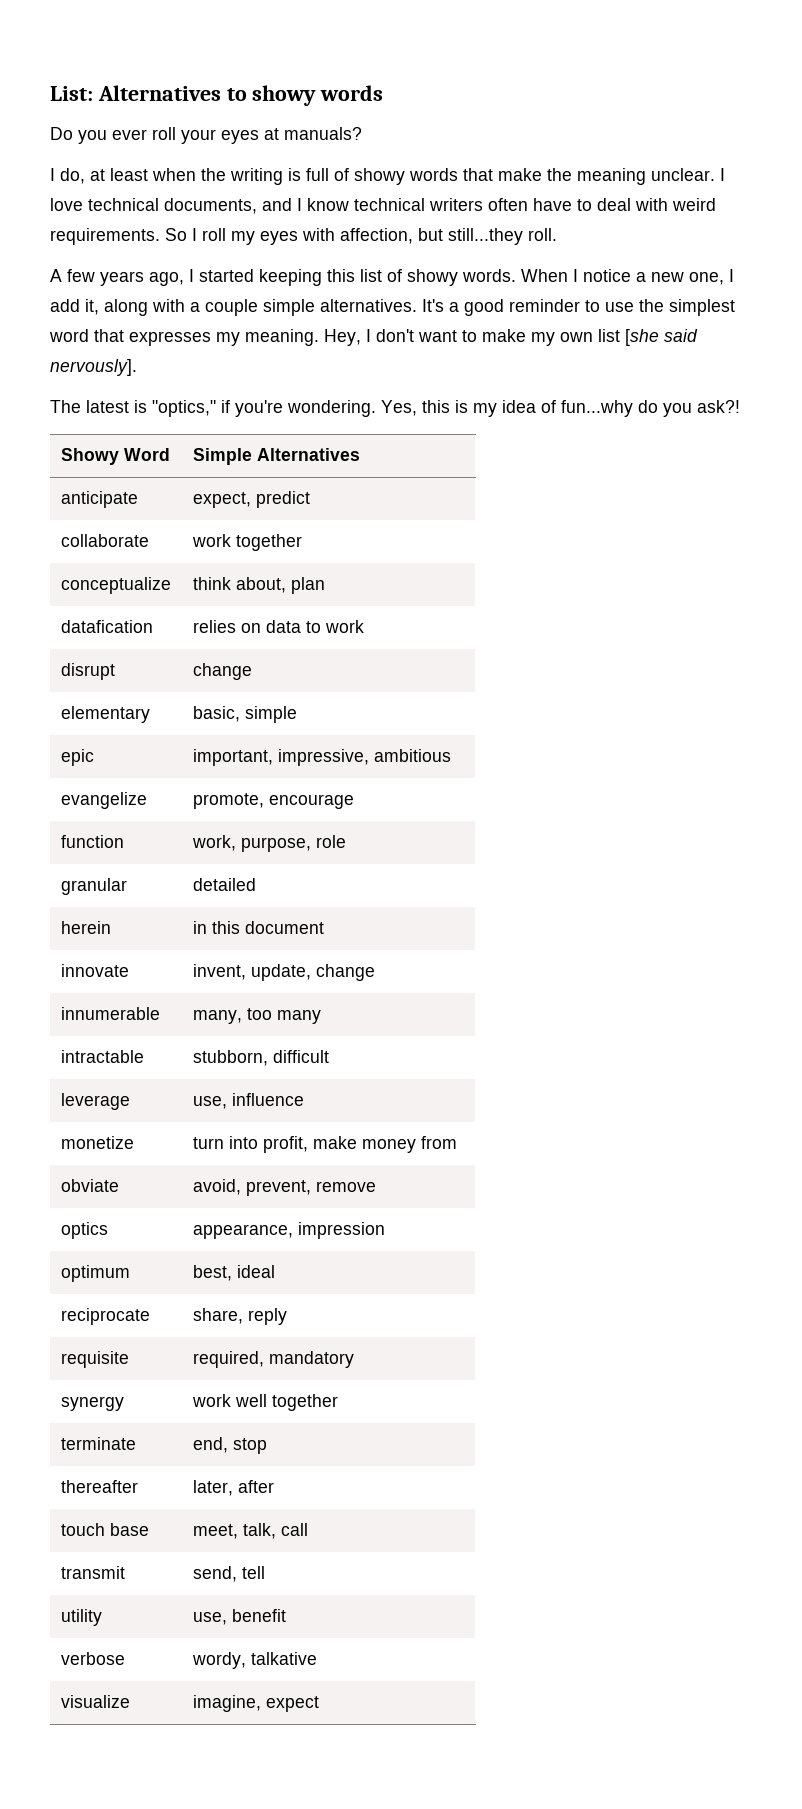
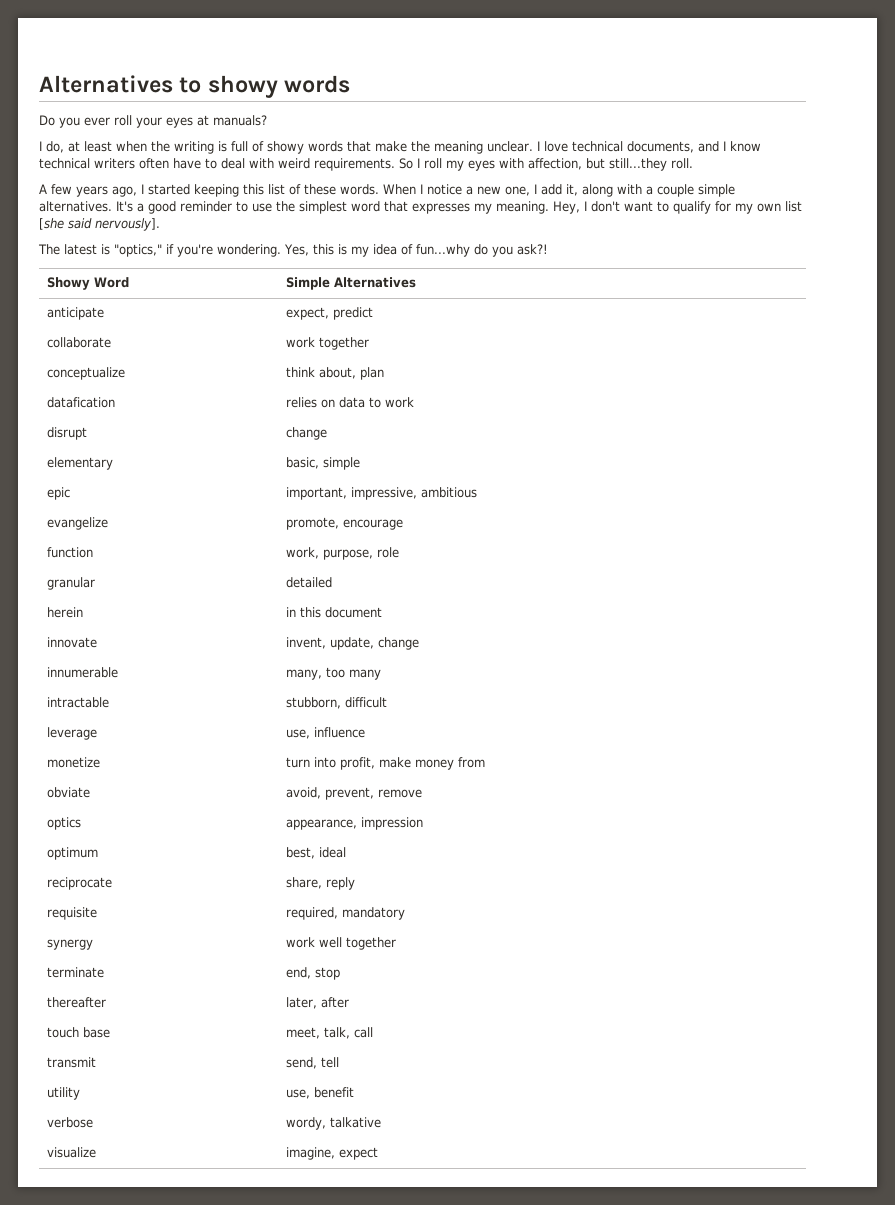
- List: Alternatives to showy words
+ Alternatives to showy words
- A few years ago, I started keeping this list of showy words.
+ A few years ago, I started keeping this list of these words.
- Hey, I don't want to make my own list [she said nervously].
+ Hey, I don't want to qualify for my own list [she said nervously].

